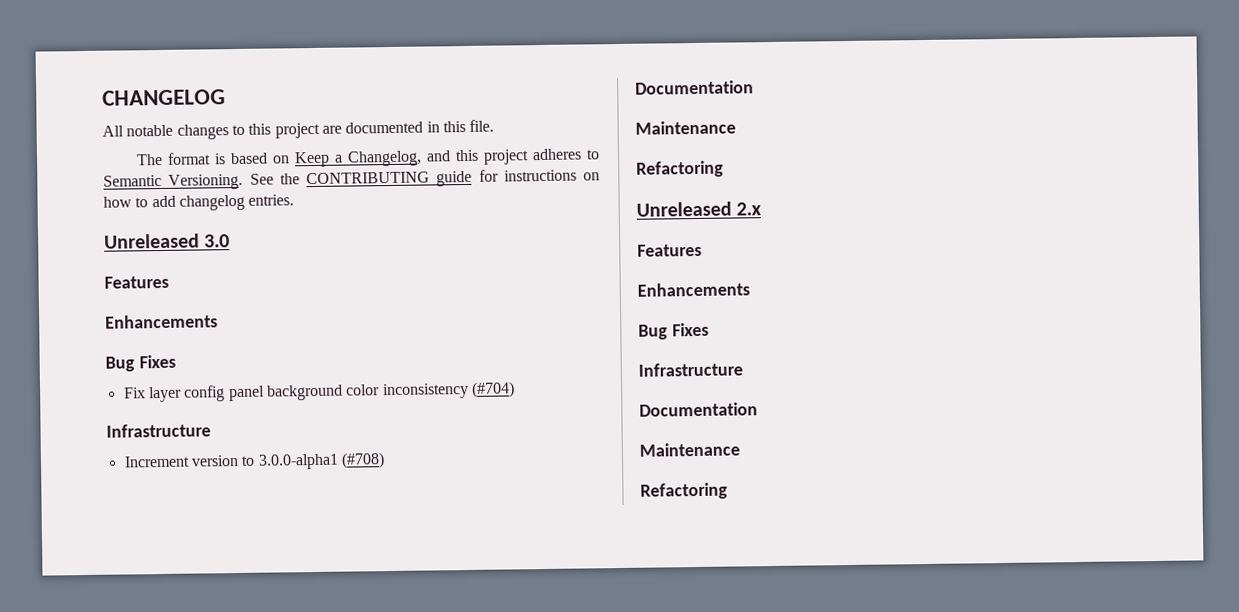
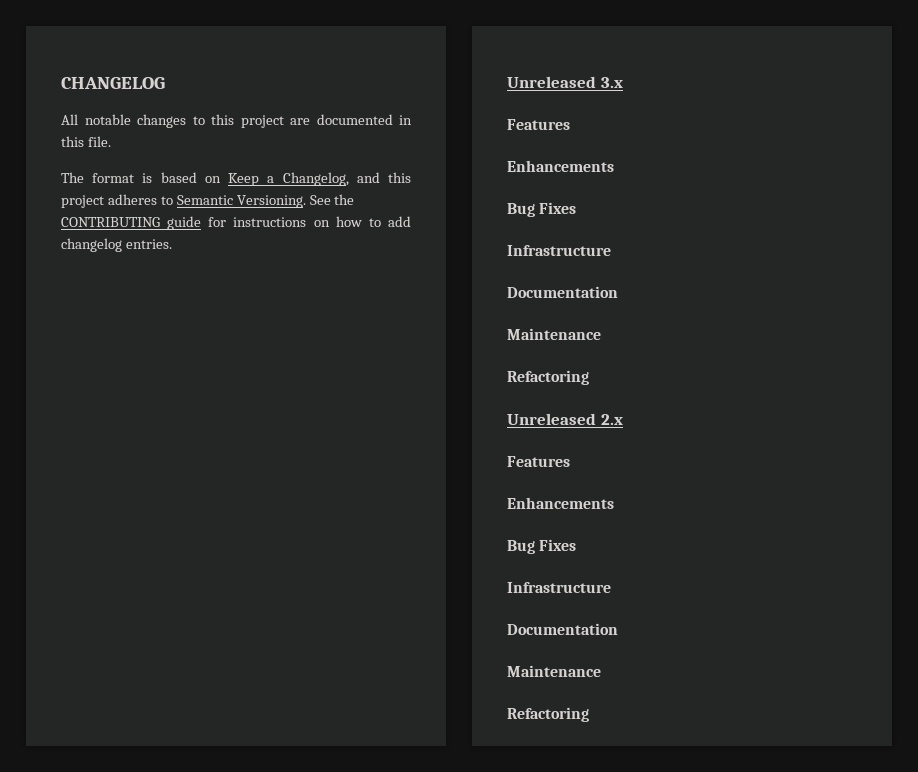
- Unreleased 3.0
+ Unreleased 3.x
  Features
  Enhancements
  Bug Fixes
- Fix layer config panel background color inconsistency (#704)
  Infrastructure
- Increment version to 3.0.0-alpha1 (#708)

